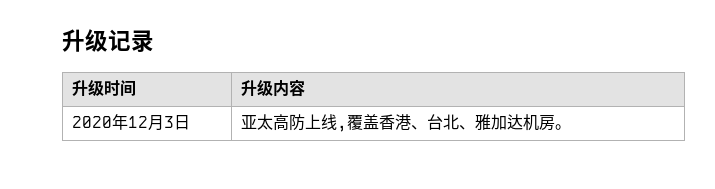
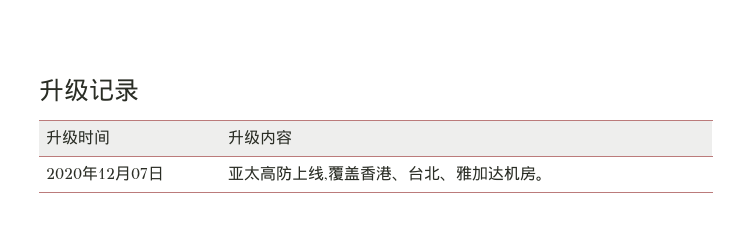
- 2020年12月3日 | 亚太高防上线,覆盖香港、台北、雅加达机房。
+ 2020年12月07日 | 亚太高防上线,覆盖香港、台北、雅加达机房。

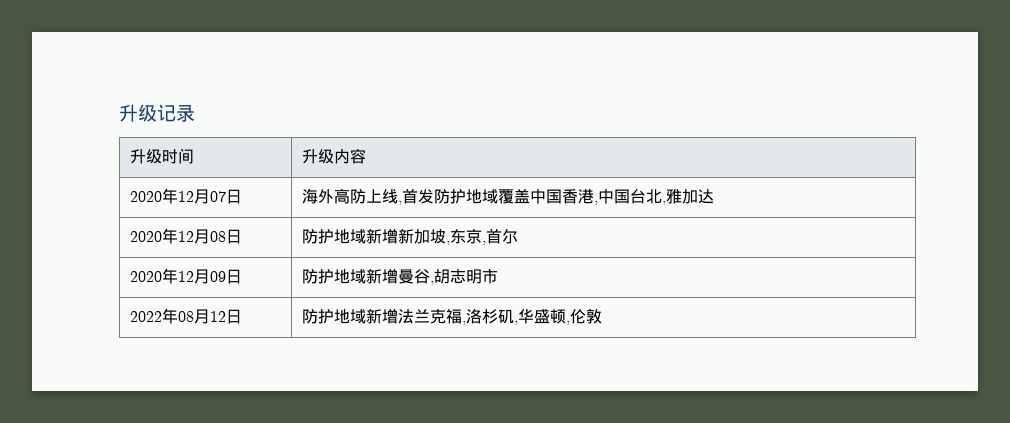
- 2020年12月07日 | 亚太高防上线,覆盖香港、台北、雅加达机房。
+ 2020年12月07日 | 海外高防上线,首发防护地域覆盖中国香港,中国台北,雅加达
+ 2020年12月08日 | 防护地域新增新加坡,东京,首尔
+ 2020年12月09日 | 防护地域新增曼谷,胡志明市
+ 2022年08月12日 | 防护地域新增法兰克福,洛杉矶,华盛顿,伦敦

